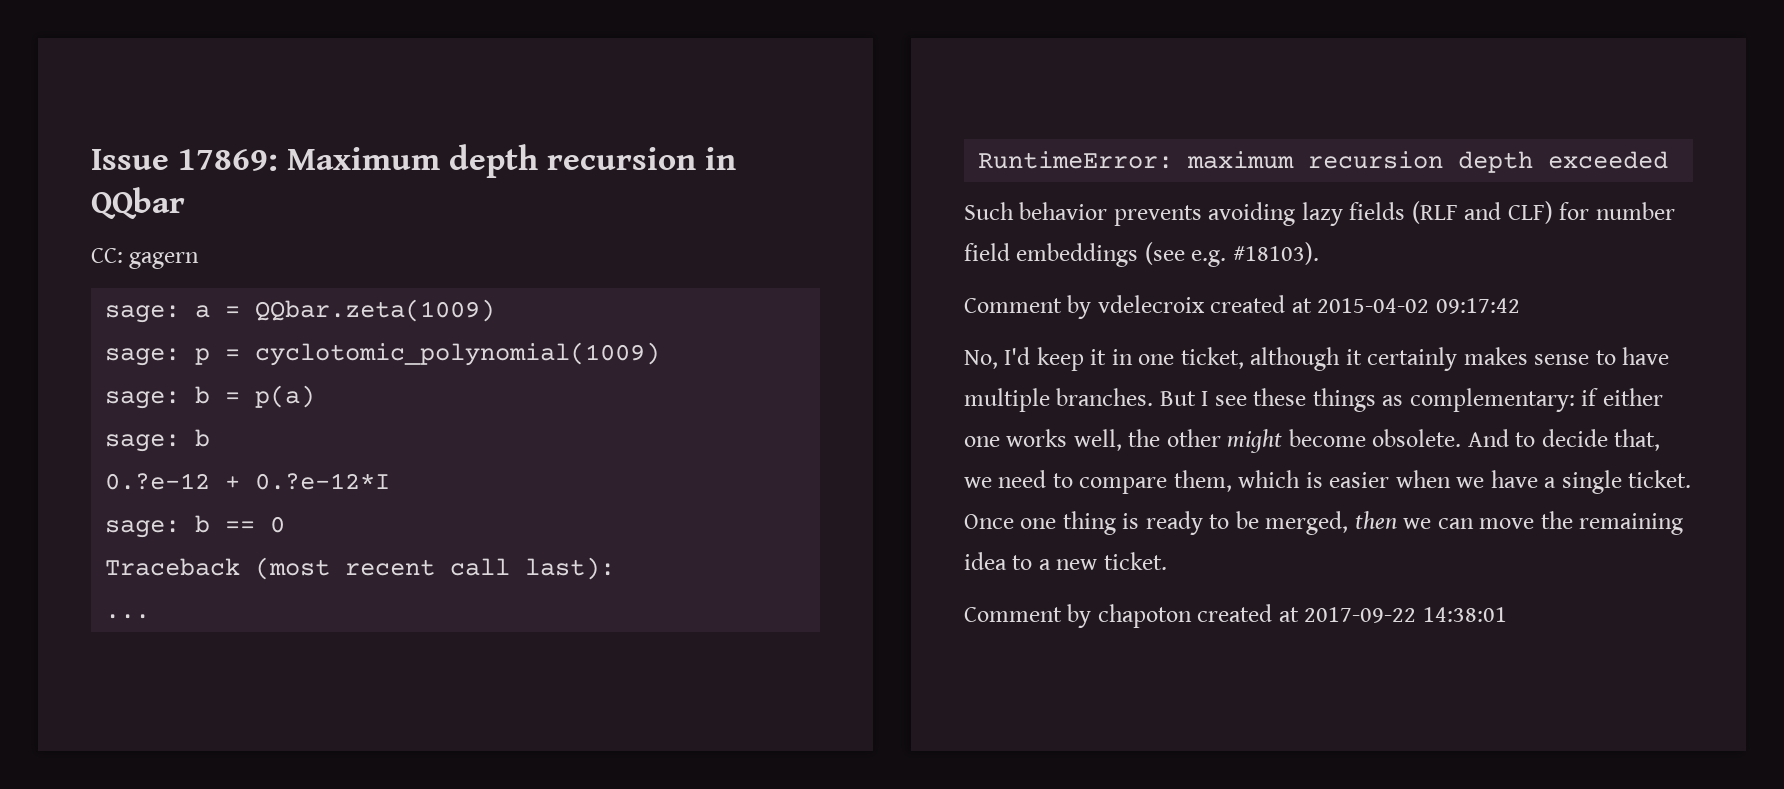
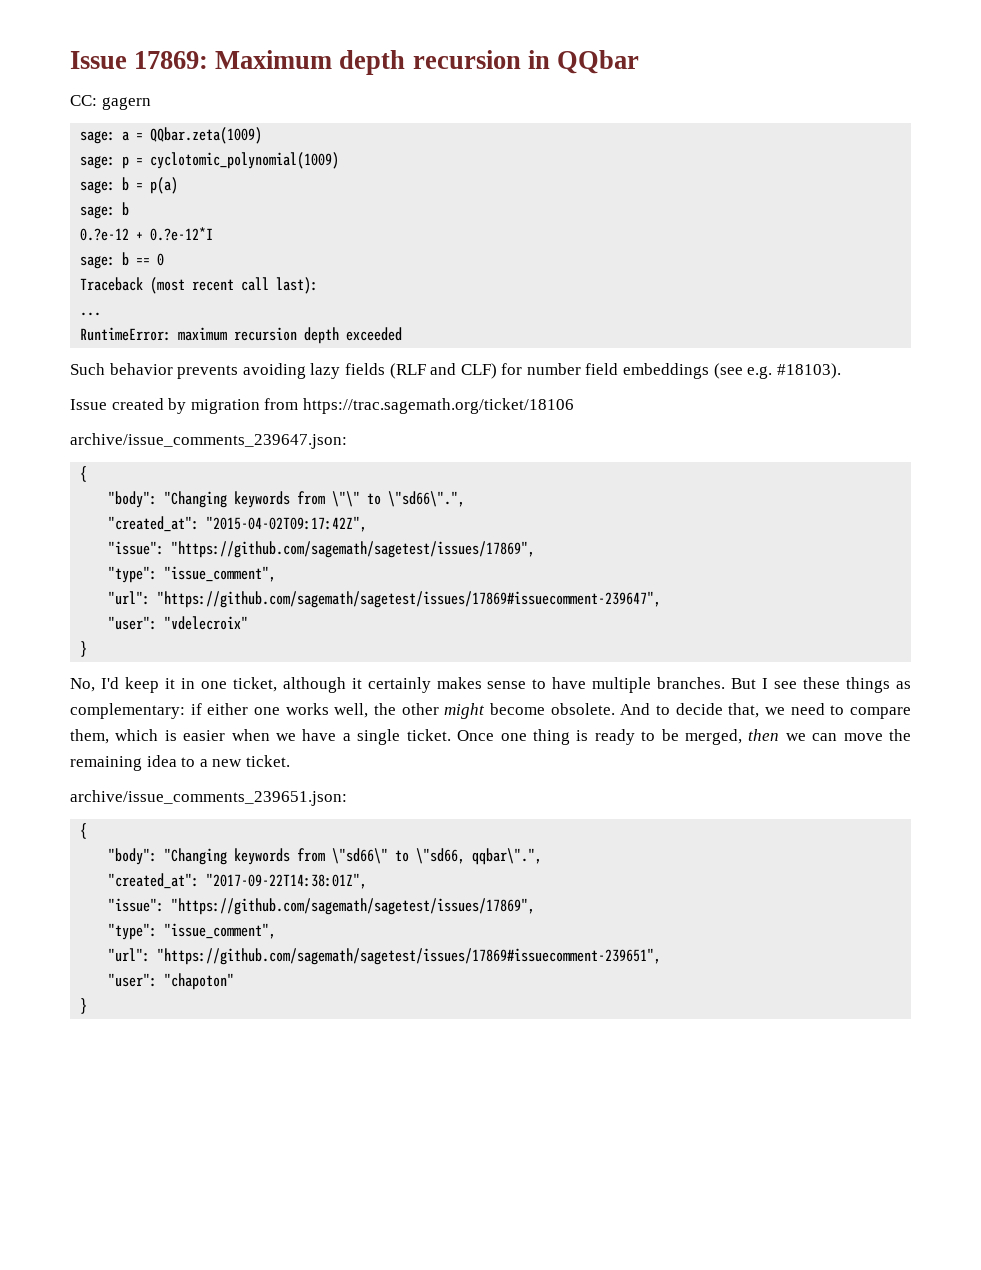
- Comment by vdelecroix created at 2015-04-02 09:17:42
+ Issue created by migration from https://trac.sagemath.org/ticket/18106
+ archive/issue_comments_239647.json:
+ {
+ "body": "Changing keywords from \"\" to \"sd66\".",
+ "created_at": "2015-04-02T09:17:42Z",
+ "issue": "https://github.com/sagemath/sagetest/issues/17869",
+ "type": "issue_comment",
+ "url": "https://github.com/sagemath/sagetest/issues/17869#issuecomment-239647",
+ "user": "vdelecroix"
+ }
- Comment by chapoton created at 2017-09-22 14:38:01
+ archive/issue_comments_239651.json:
+ {
+ "body": "Changing keywords from \"sd66\" to \"sd66, qqbar\".",
+ "created_at": "2017-09-22T14:38:01Z",
+ "issue": "https://github.com/sagemath/sagetest/issues/17869",
+ "type": "issue_comment",
+ "url": "https://github.com/sagemath/sagetest/issues/17869#issuecomment-239651",
+ "user": "chapoton"
+ }

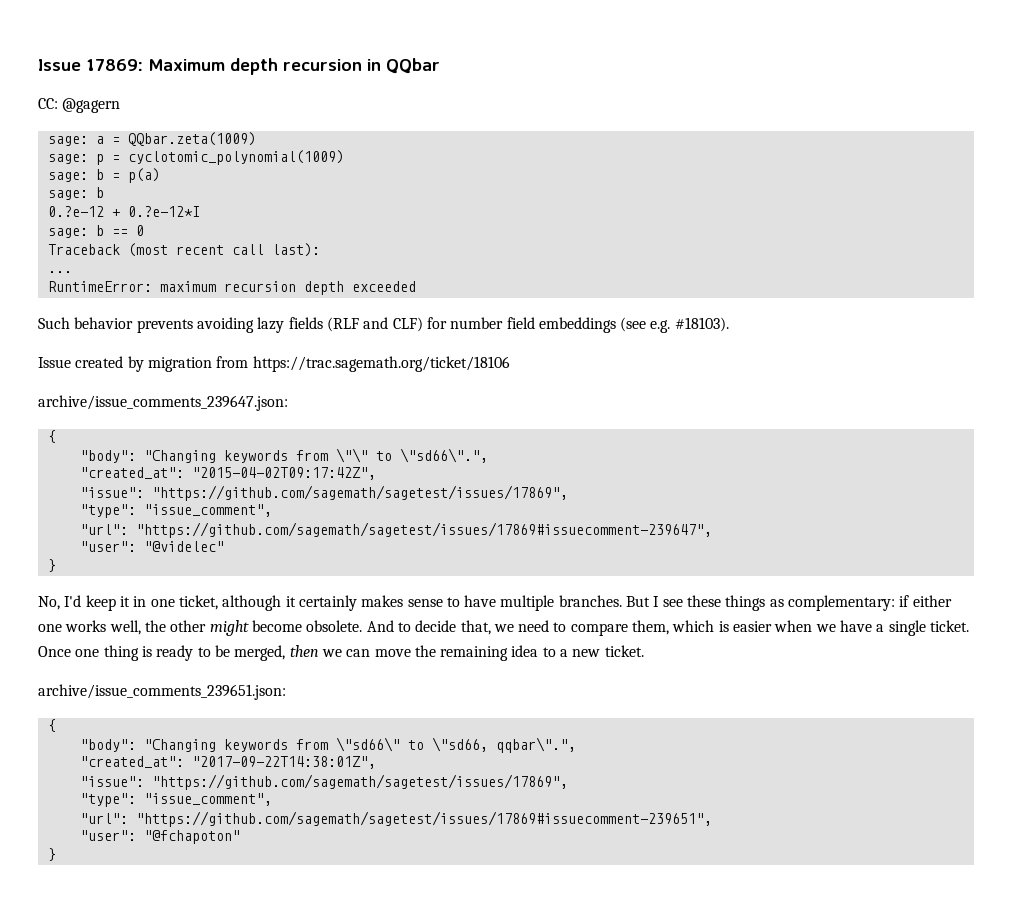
- CC: gagern
+ CC: @gagern
- "user": "vdelecroix"
+ "user": "@videlec"
- "user": "chapoton"
+ "user": "@fchapoton"

